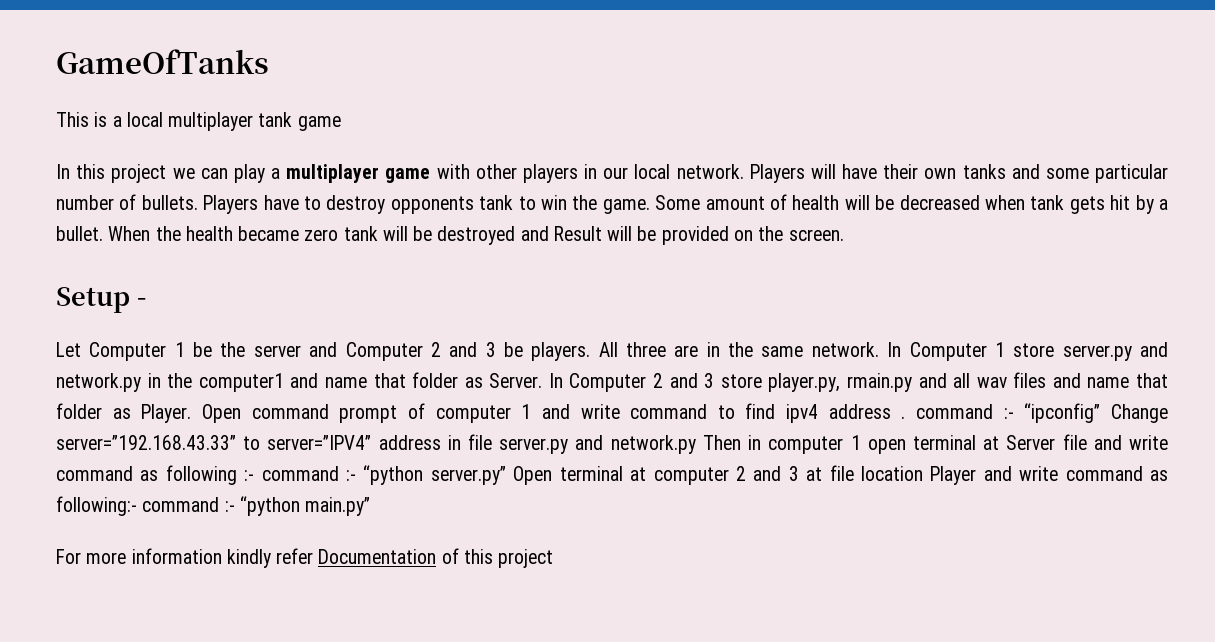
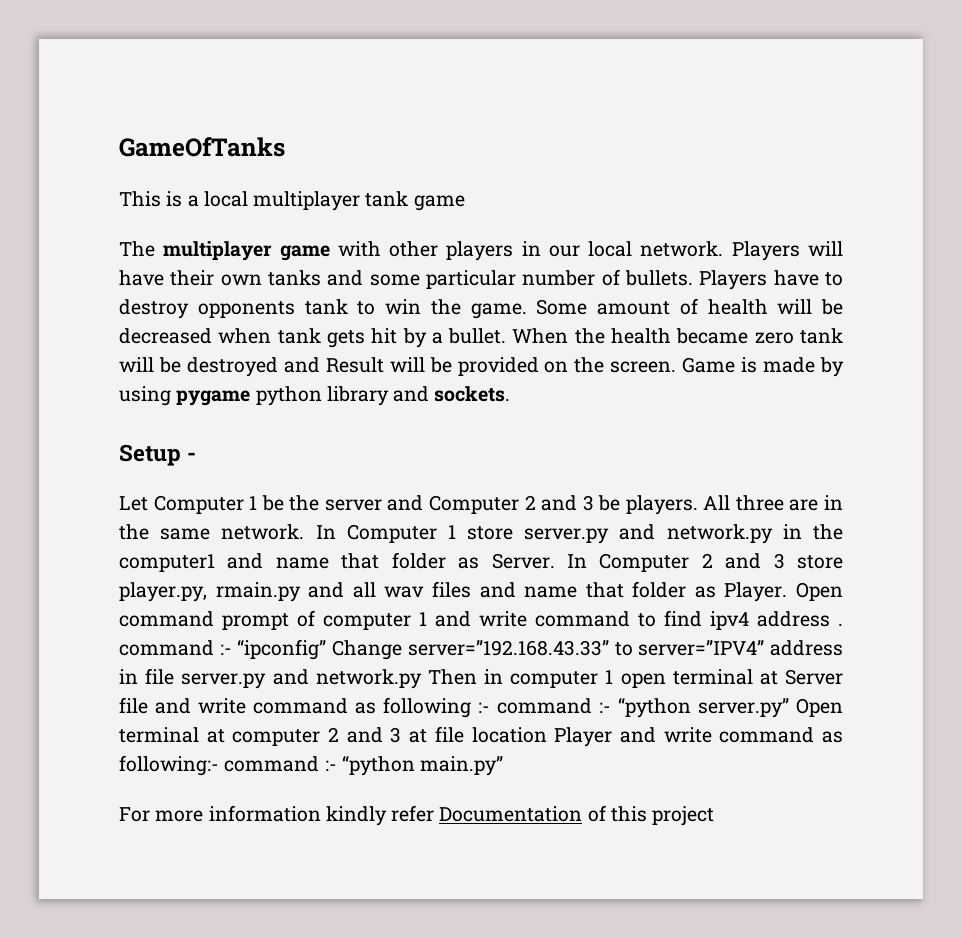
- In this project we can play a multiplayer game with other players in our local network.
+ The multiplayer game with other players in our local network.
+ Game is made by using pygame python library and sockets.

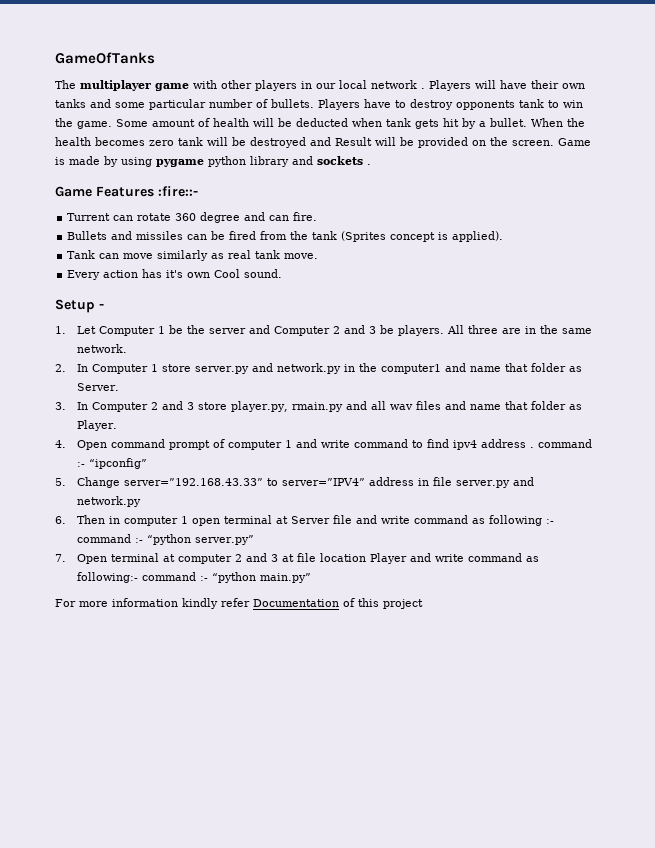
- This is a local multiplayer tank game
- The multiplayer game with other players in our local network.
+ The multiplayer game with other players in our local network .
- Some amount of health will be decreased when tank gets hit by a bullet.
+ Some amount of health will be deducted when tank gets hit by a bullet.
- When the health became zero tank will be destroyed and Result will be provided on the screen.
+ When the health becomes zero tank will be destroyed and Result will be provided on the screen.
- Game is made by using pygame python library and sockets.
+ Game is made by using pygame python library and sockets .
+ Game Features :fire::-
+ Turrent can rotate 360 degree and can fire.
+ Bullets and missiles can be fired from the tank (Sprites concept is applied).
+ Tank can move similarly as real tank move.
+ Every action has it's own Cool sound.
- Let Computer 1 be the server and Computer 2 and 3 be players.
+ 1. Let Computer 1 be the server and Computer 2 and 3 be players.
- All three are in the same network. In Computer 1 store server.py and network.py in the computer1 and name that folder as Server. In Computer 2 and 3 store player.py, rmain.py and all wav files and name that folder as Player. Open command prompt of computer 1 and write command to find ipv4 address . command :- “ipconfig” Change server=”192.168.43.33” to server=”IPV4” address in file server.py and network.py Then in computer 1 open terminal at Server file and write command as following :- command :- “python server.py” Open terminal at computer 2 and 3 at file location Player and write command as following:- command :- “python main.py”
+ All three are in the same network.
+ 2. In Computer 1 store server.py and network.py in the computer1 and name that folder as Server.
+ 3. In Computer 2 and 3 store player.py, rmain.py and all wav files and name that folder as Player.
+ 4. Open command prompt of computer 1 and write command to find ipv4 address . command :- “ipconfig”
+ 5. Change server=”192.168.43.33” to server=”IPV4” address in file server.py and network.py
+ 6. Then in computer 1 open terminal at Server file and write command as following :- command :- “python server.py”
+ 7. Open terminal at computer 2 and 3 at file location Player and write command as following:- command :- “python main.py”

